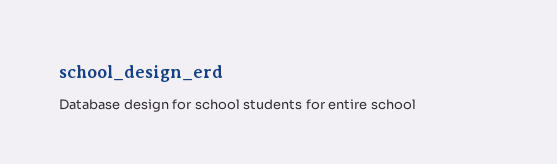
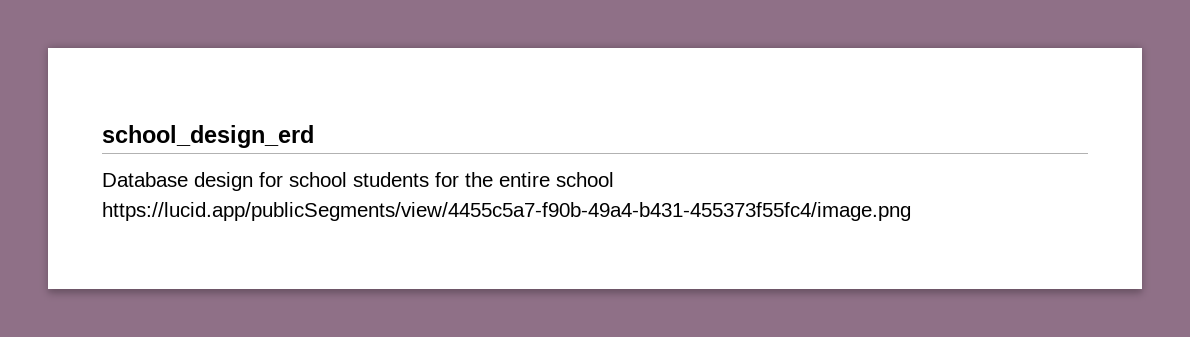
- Database design for school students for entire school
+ Database design for school students for the entire school https://lucid.app/publicSegments/view/4455c5a7-f90b-49a4-b431-455373f55fc4/image.png

